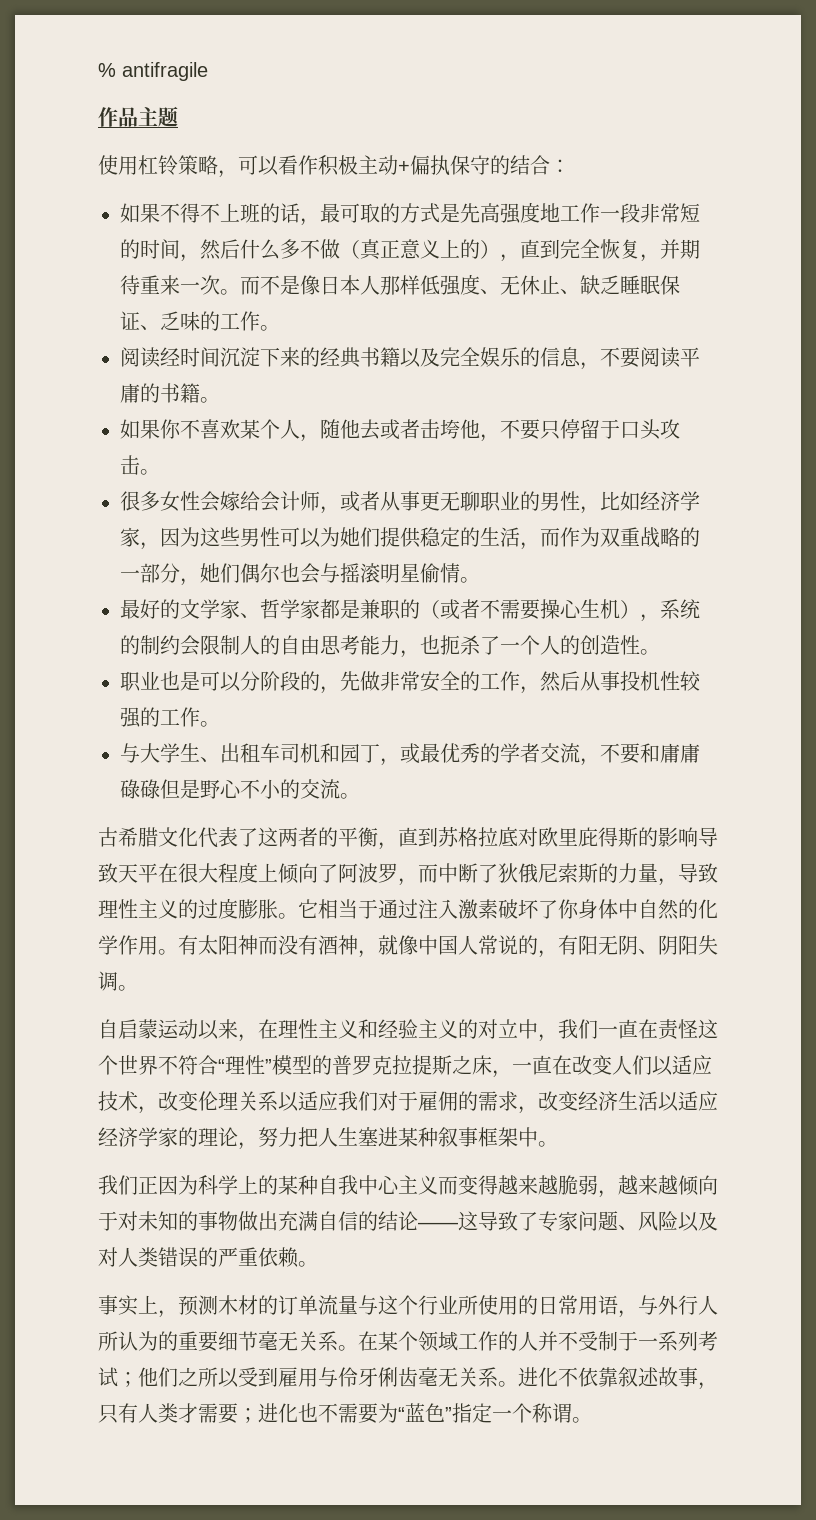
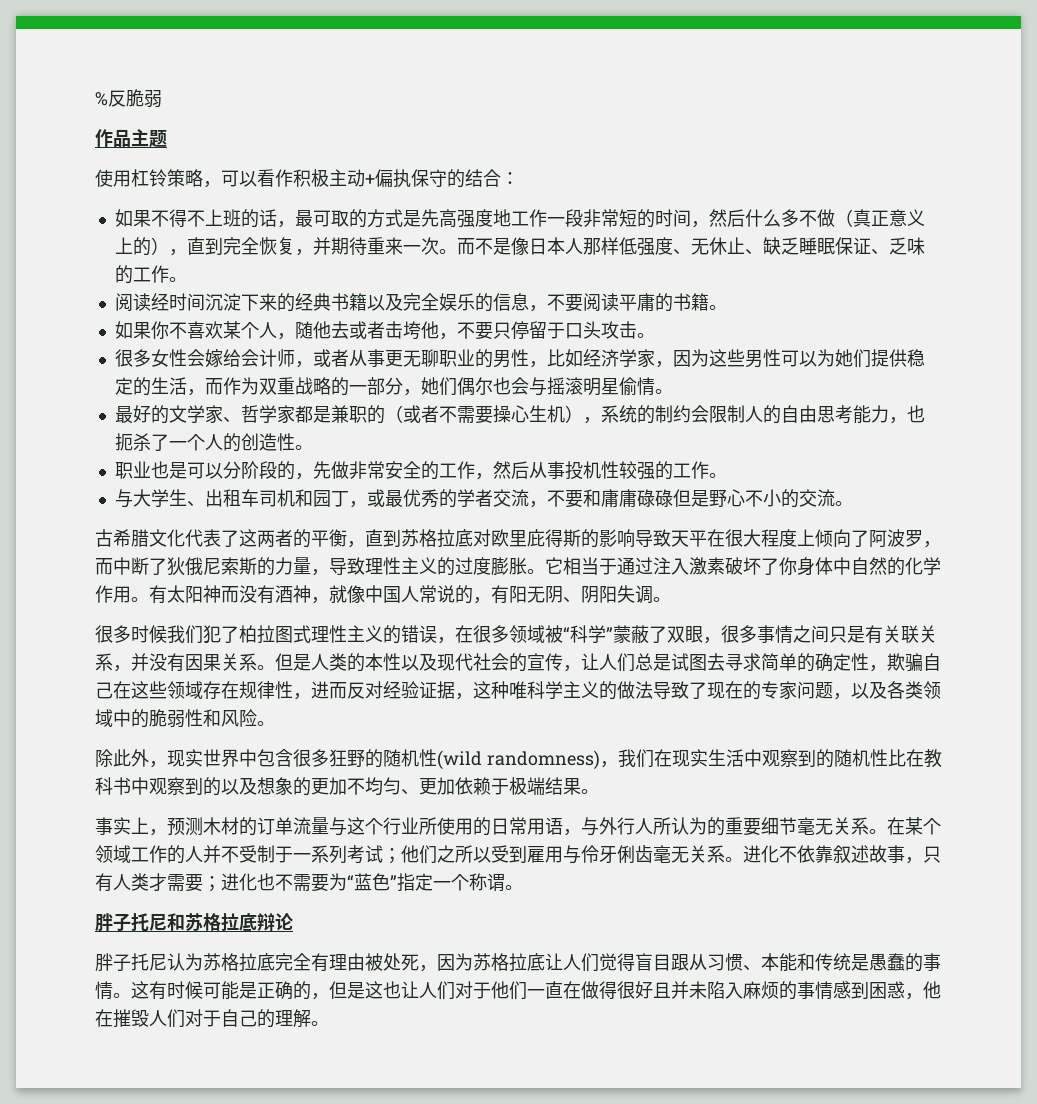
- % antifragile
+ %反脆弱
- 自启蒙运动以来，在理性主义和经验主义的对立中，我们一直在责怪这个世界不符合“理性”模型的普罗克拉提斯之床，一直在改变人们以适应技术，改变伦理关系以适应我们对于雇佣的需求，改变经济生活以适应经济学家的理论，努力把人生塞进某种叙事框架中。
- 我们正因为科学上的某种自我中心主义而变得越来越脆弱，越来越倾向于对未知的事物做出充满自信的结论——这导致了专家问题、风险以及对人类错误的严重依赖。
+ 很多时候我们犯了柏拉图式理性主义的错误，在很多领域被“科学”蒙蔽了双眼，很多事情之间只是有关联关系，并没有因果关系。但是人类的本性以及现代社会的宣传，让人们总是试图去寻求简单的确定性，欺骗自己在这些领域存在规律性，进而反对经验证据，这种唯科学主义的做法导致了现在的专家问题，以及各类领域中的脆弱性和风险。
+ 除此外，现实世界中包含很多狂野的随机性(wild randomness)，我们在现实生活中观察到的随机性比在教科书中观察到的以及想象的更加不均匀、更加依赖于极端结果。
+ 胖子托尼和苏格拉底辩论
+ 胖子托尼认为苏格拉底完全有理由被处死，因为苏格拉底让人们觉得盲目跟从习惯、本能和传统是愚蠢的事情。这有时候可能是正确的，但是这也让人们对于他们一直在做得很好且并未陷入麻烦的事情感到困惑，他在摧毁人们对于自己的理解。

